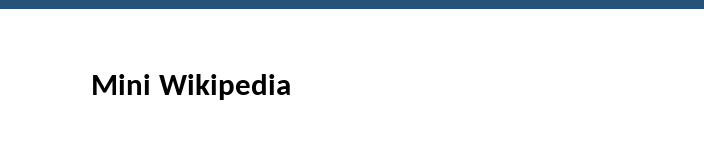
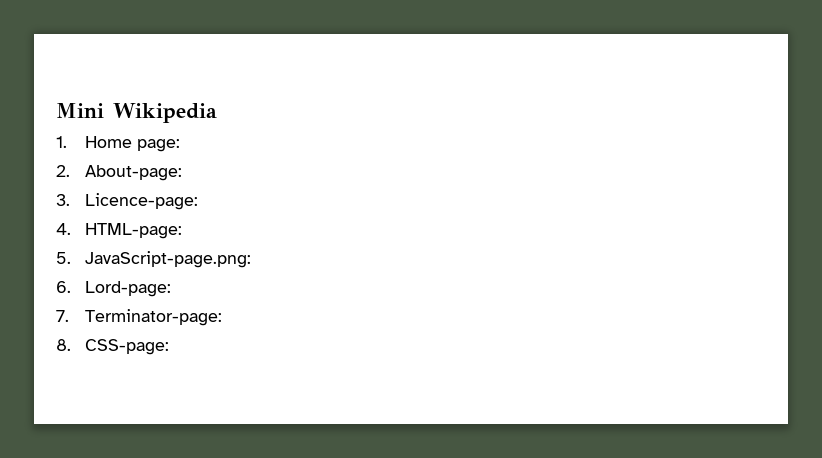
+ 1. Home page:
+ 2. About-page:
+ 3. Licence-page:
+ 4. HTML-page:
+ 5. JavaScript-page.png:
+ 6. Lord-page:
+ 7. Terminator-page:
+ 8. CSS-page:

